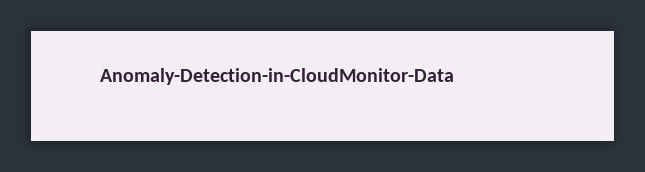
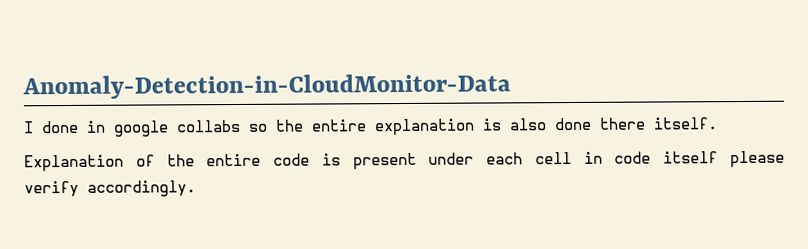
+ I done in google collabs so the entire explanation is also done there itself.
+ Explanation of the entire code is present under each cell in code itself please verify accordingly.

